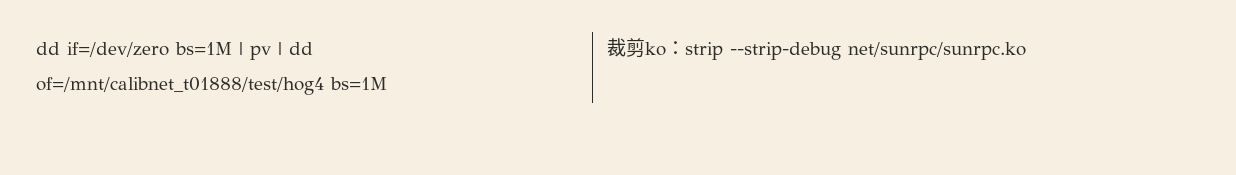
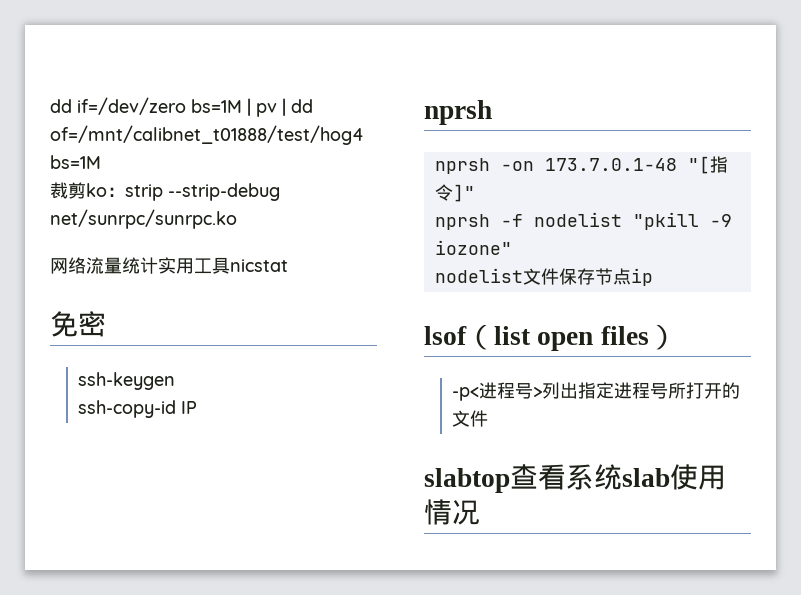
+ 网络流量统计实用工具nicstat
+ 免密
+ ssh-keygen
+ ssh-copy-id IP
+ nprsh
+ nprsh -on 173.7.0.1-48 "[指令]"
+ nprsh -f nodelist "pkill -9 iozone"
+ nodelist文件保存节点ip
+ lsof（list open files）
+ -p<进程号>列出指定进程号所打开的文件
+ slabtop查看系统slab使用情况

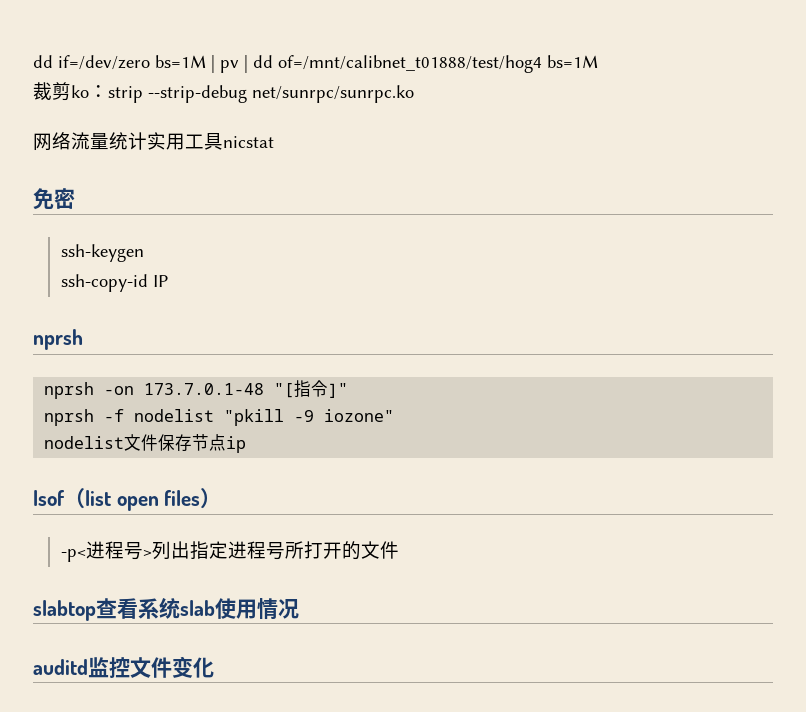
+ auditd监控文件变化

